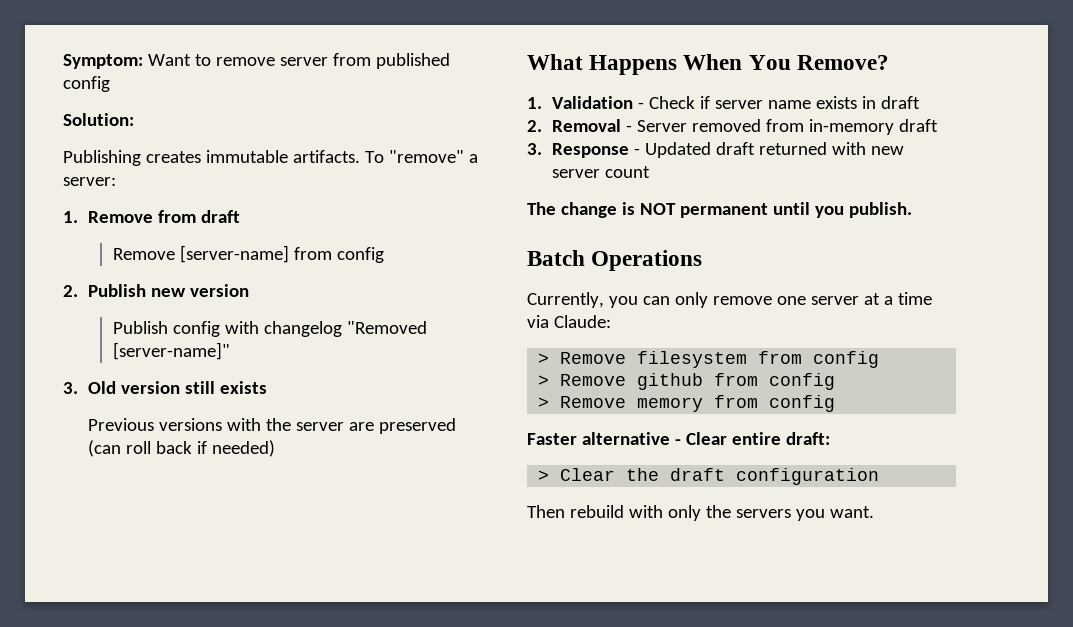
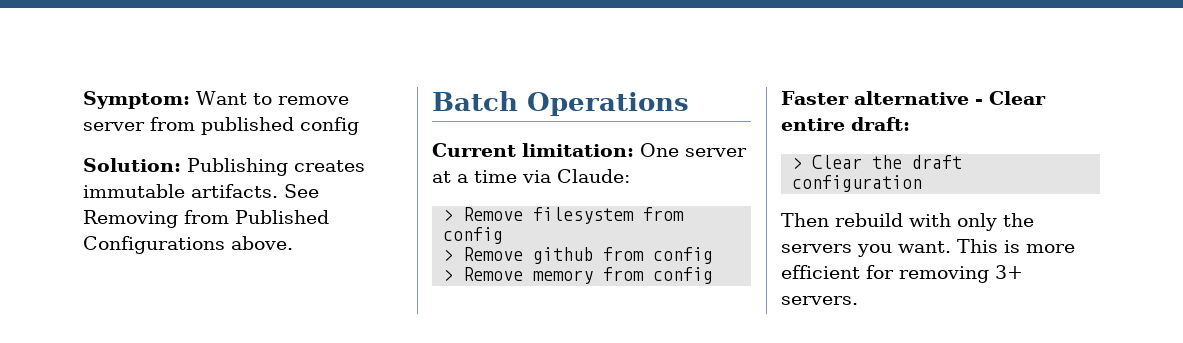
- Solution:
- Publishing creates immutable artifacts.
+ Solution: Publishing creates immutable artifacts.
- To "remove" a server:
- 1. Remove from draft
- Remove [server-name] from config
- 2. Publish new version
- Publish config with changelog "Removed [server-name]"
- 3. Old version still exists
- Previous versions with the server are preserved (can roll back if needed)
- What Happens When You Remove?
- 1. Validation - Check if server name exists in draft
- 2. Removal - Server removed from in-memory draft
- 3. Response - Updated draft returned with new server count
- The change is NOT permanent until you publish.
+ See Removing from Published Configurations above.
  Batch Operations
- Currently, you can only remove one server at a time via Claude:
+ Current limitation: One server at a time via Claude:
+ This is more efficient for removing 3+ servers.

